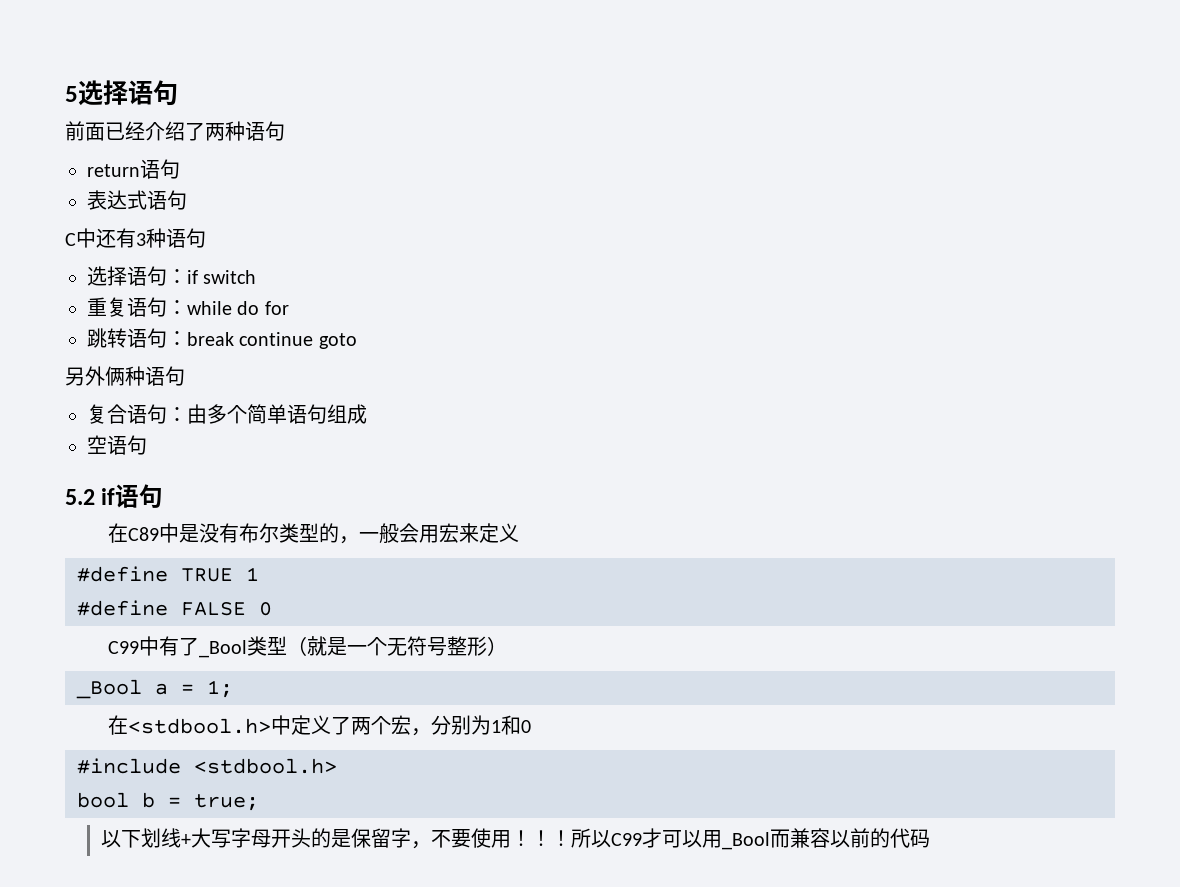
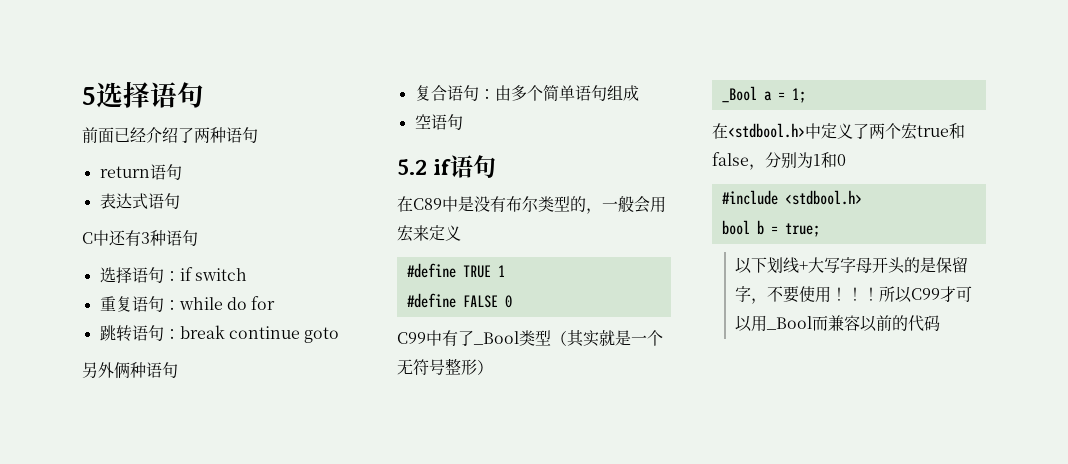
- C99中有了_Bool类型（就是一个无符号整形）
+ C99中有了_Bool类型（其实就是一个无符号整形）
- 在<stdbool.h>中定义了两个宏，分别为1和0
+ 在<stdbool.h>中定义了两个宏true和false，分别为1和0

